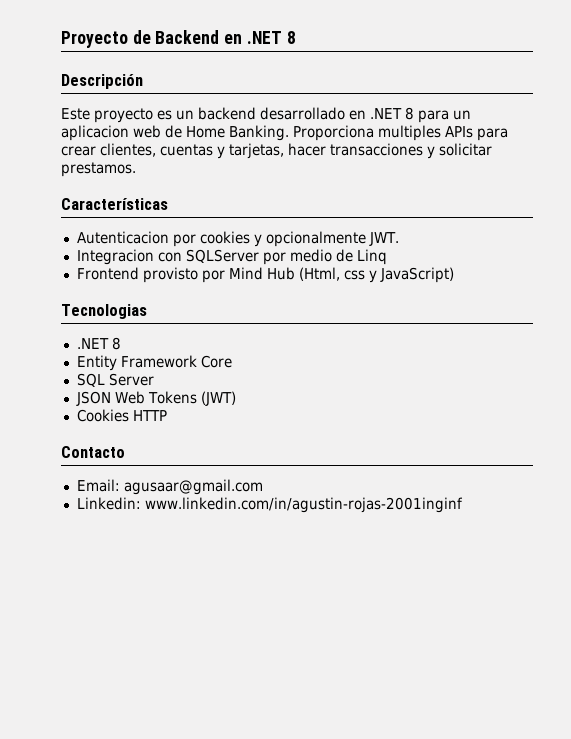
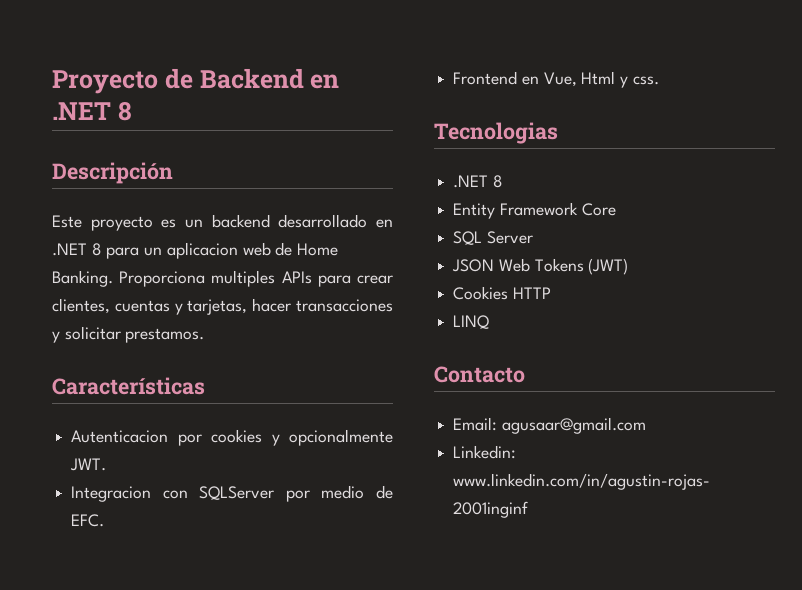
- Integracion con SQLServer por medio de Linq
+ Integracion con SQLServer por medio de EFC.
- Frontend provisto por Mind Hub (Html, css y JavaScript)
+ Frontend en Vue, Html y css.
+ LINQ

